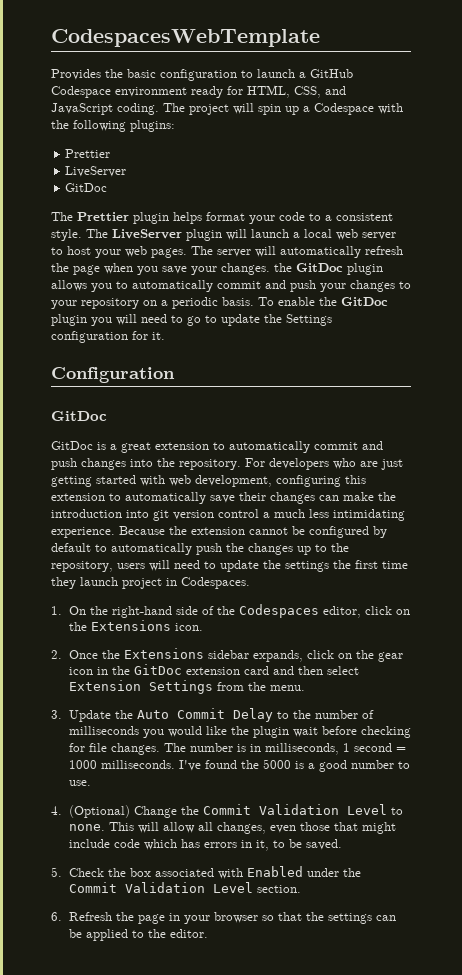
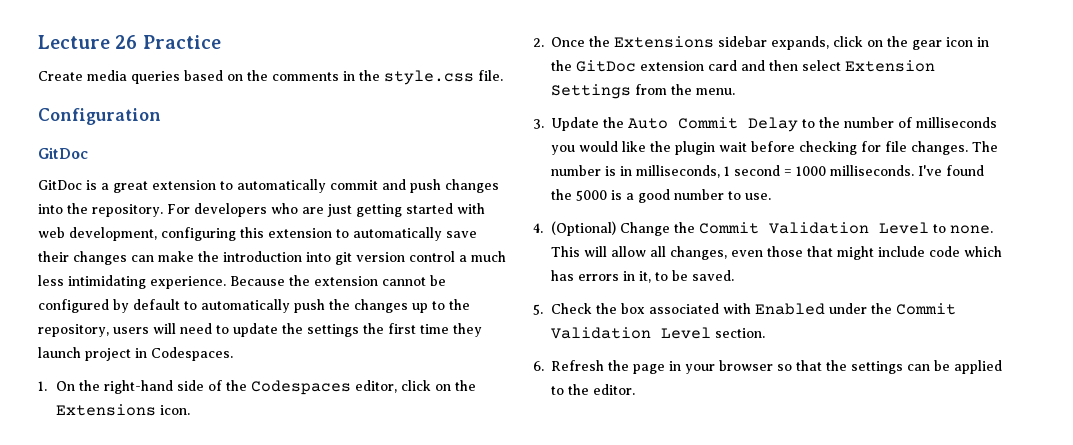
- CodespacesWebTemplate
- Provides the basic configuration to launch a GitHub Codespace environment ready for HTML, CSS, and JavaScript coding. The project will spin up a Codespace with the following plugins:
- Prettier
- LiveServer
- GitDoc
- The Prettier plugin helps format your code to a consistent style. The LiveServer plugin will launch a local web server to host your web pages. The server will automatically refresh the page when you save your changes. the GitDoc plugin allows you to automatically commit and push your changes to your repository on a periodic basis. To enable the GitDoc plugin you will need to go to update the Settings configuration for it.
+ Lecture 26 Practice
+ Create media queries based on the comments in the style.css file.

